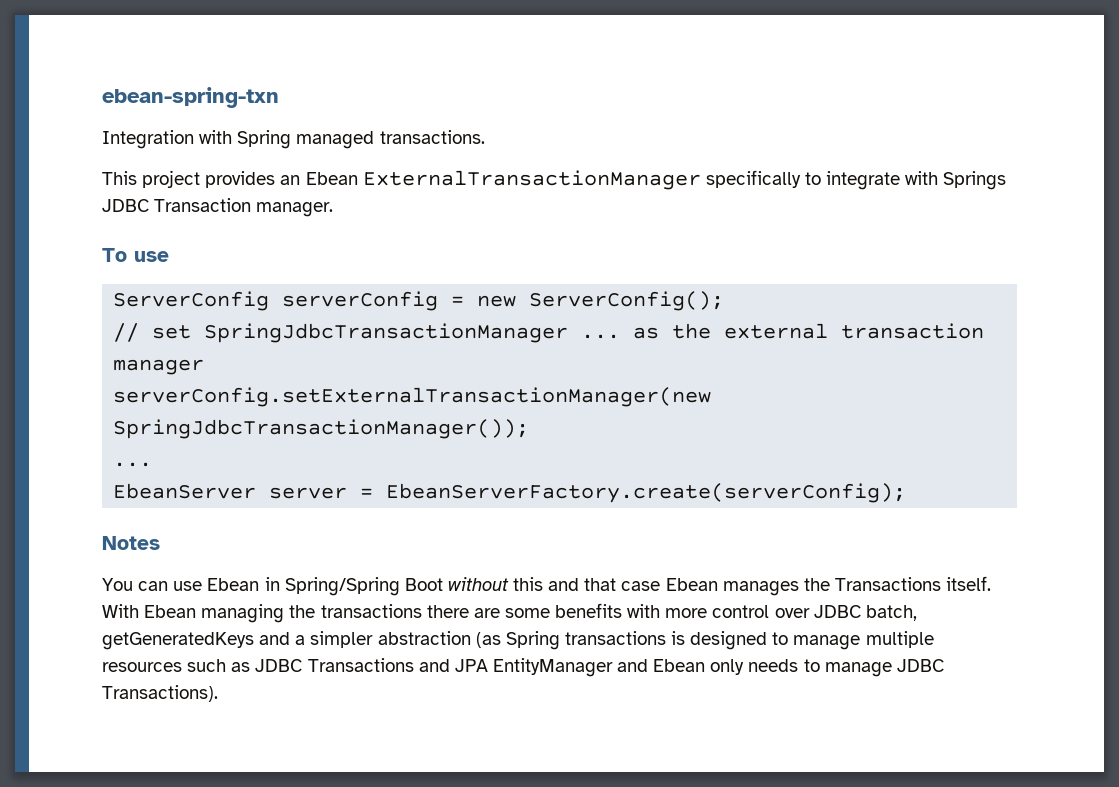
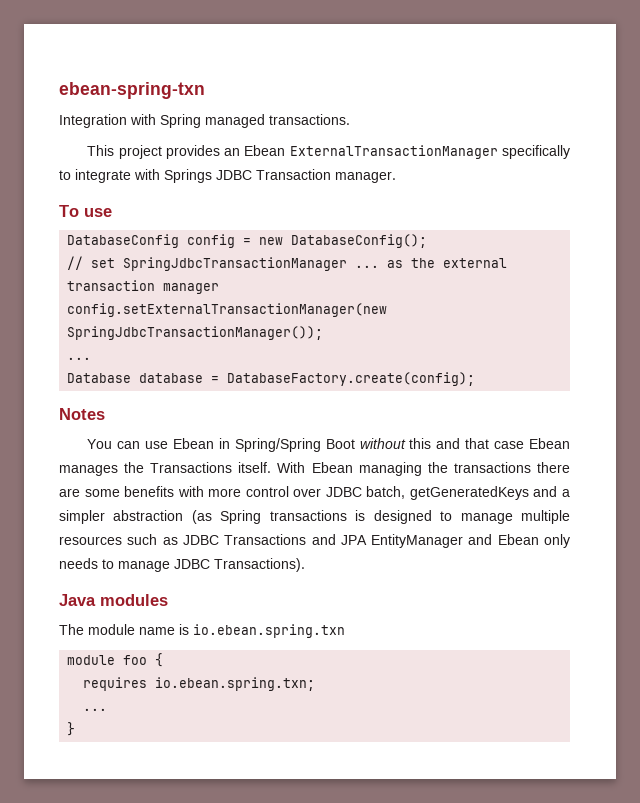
- ServerConfig serverConfig = new ServerConfig();
+ DatabaseConfig config = new DatabaseConfig();
- serverConfig.setExternalTransactionManager(new SpringJdbcTransactionManager());
+ config.setExternalTransactionManager(new SpringJdbcTransactionManager());
- EbeanServer server = EbeanServerFactory.create(serverConfig);
+ Database database = DatabaseFactory.create(config);
+ Java modules
+ The module name is io.ebean.spring.txn
+ module foo {
+ requires io.ebean.spring.txn;
+ ...
+ }

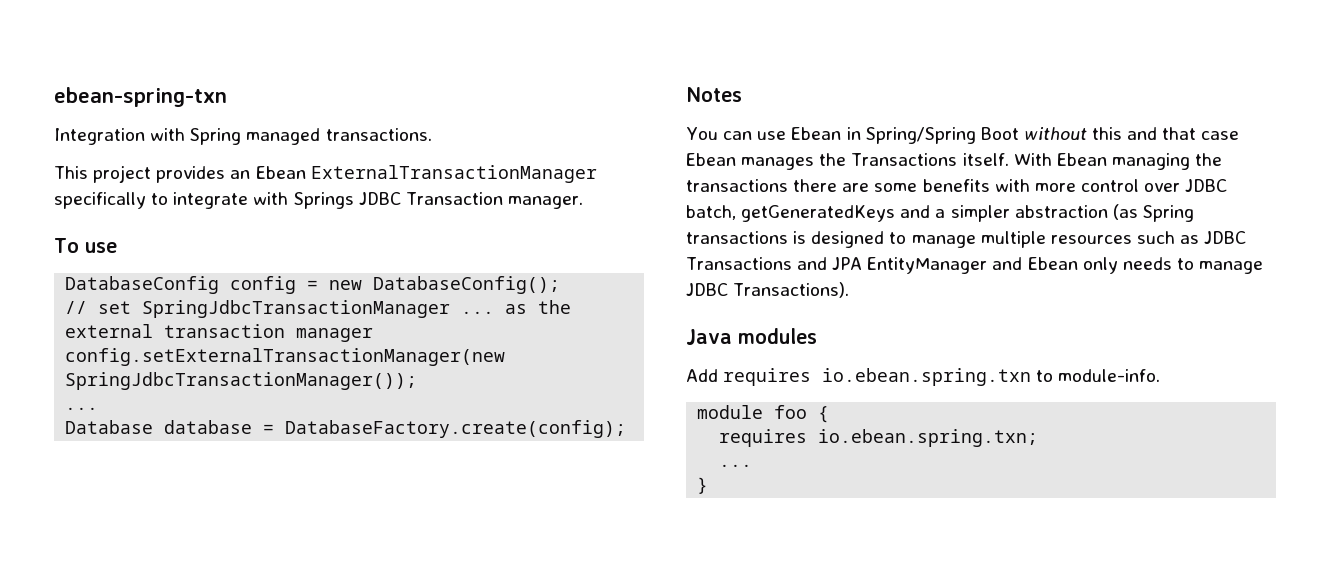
- The module name is io.ebean.spring.txn
+ Add requires io.ebean.spring.txn to module-info.

